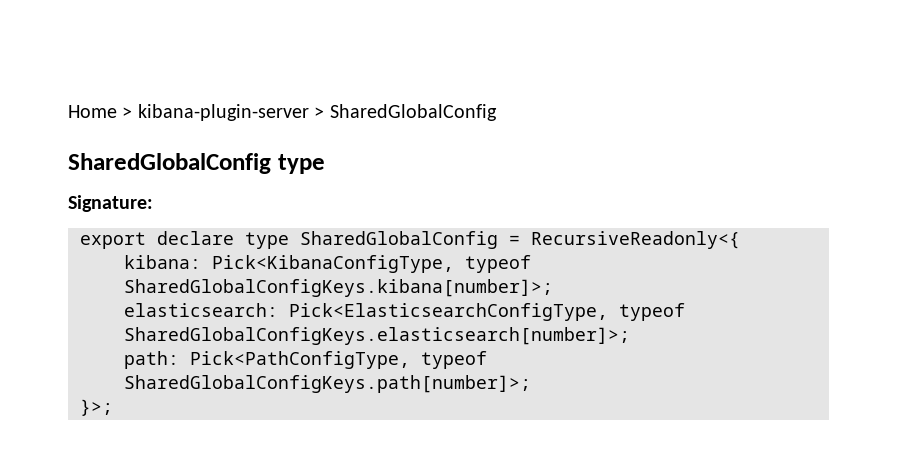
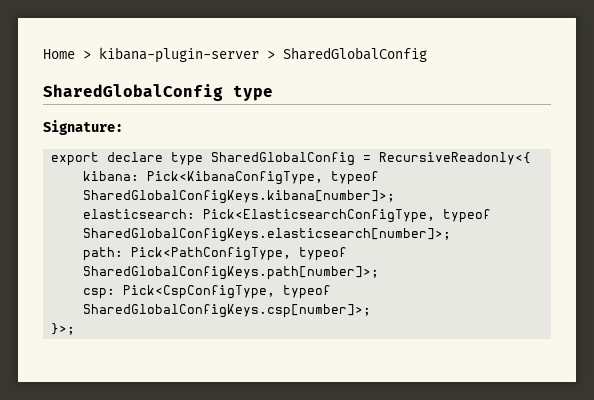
+ csp: Pick<CspConfigType, typeof SharedGlobalConfigKeys.csp[number]>;

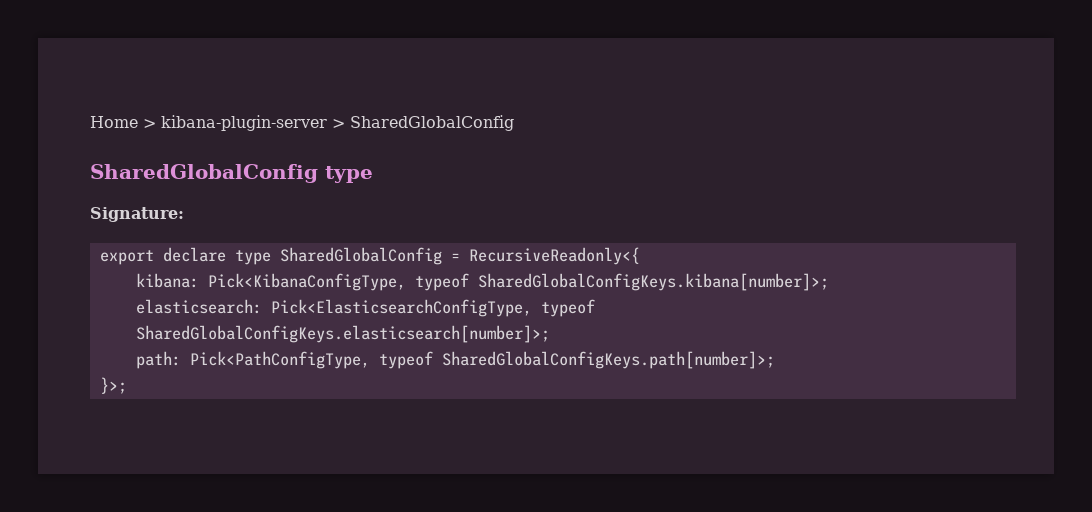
- csp: Pick<CspConfigType, typeof SharedGlobalConfigKeys.csp[number]>;

